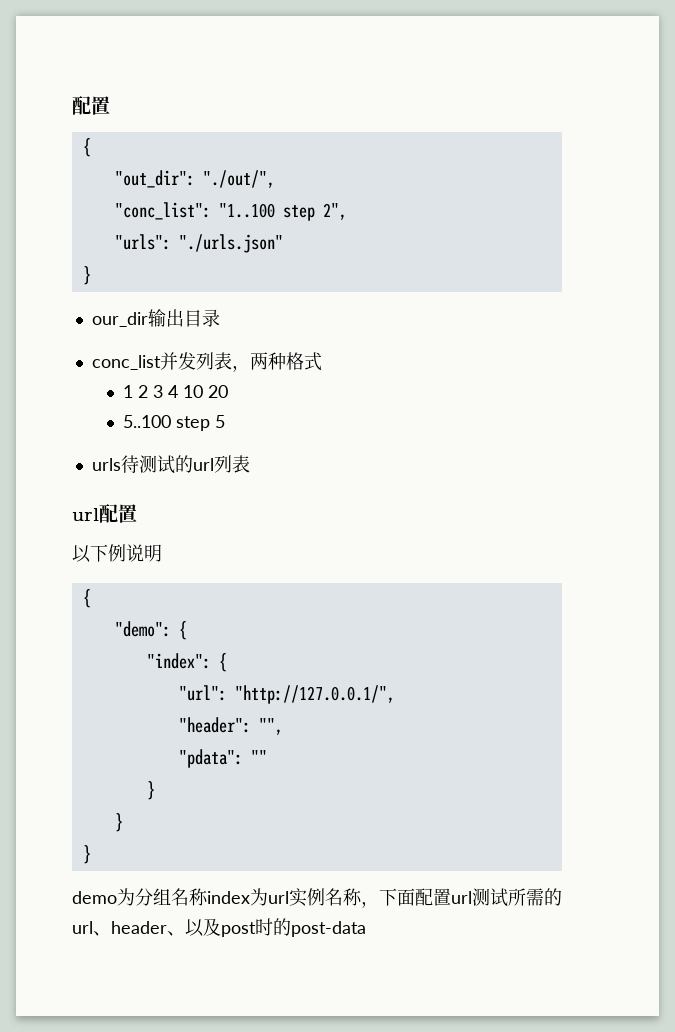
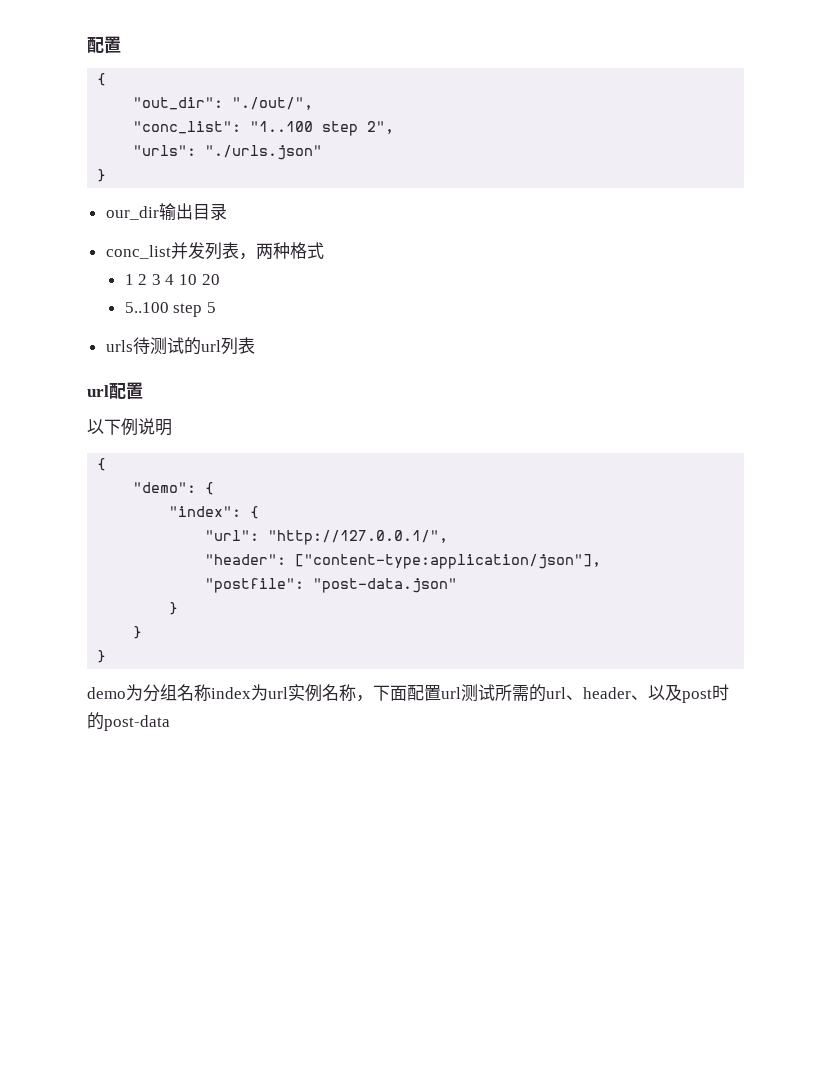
- "header": "",
- "pdata": ""
+ "header": ["content-type:application/json"],
+ "postfile": "post-data.json"

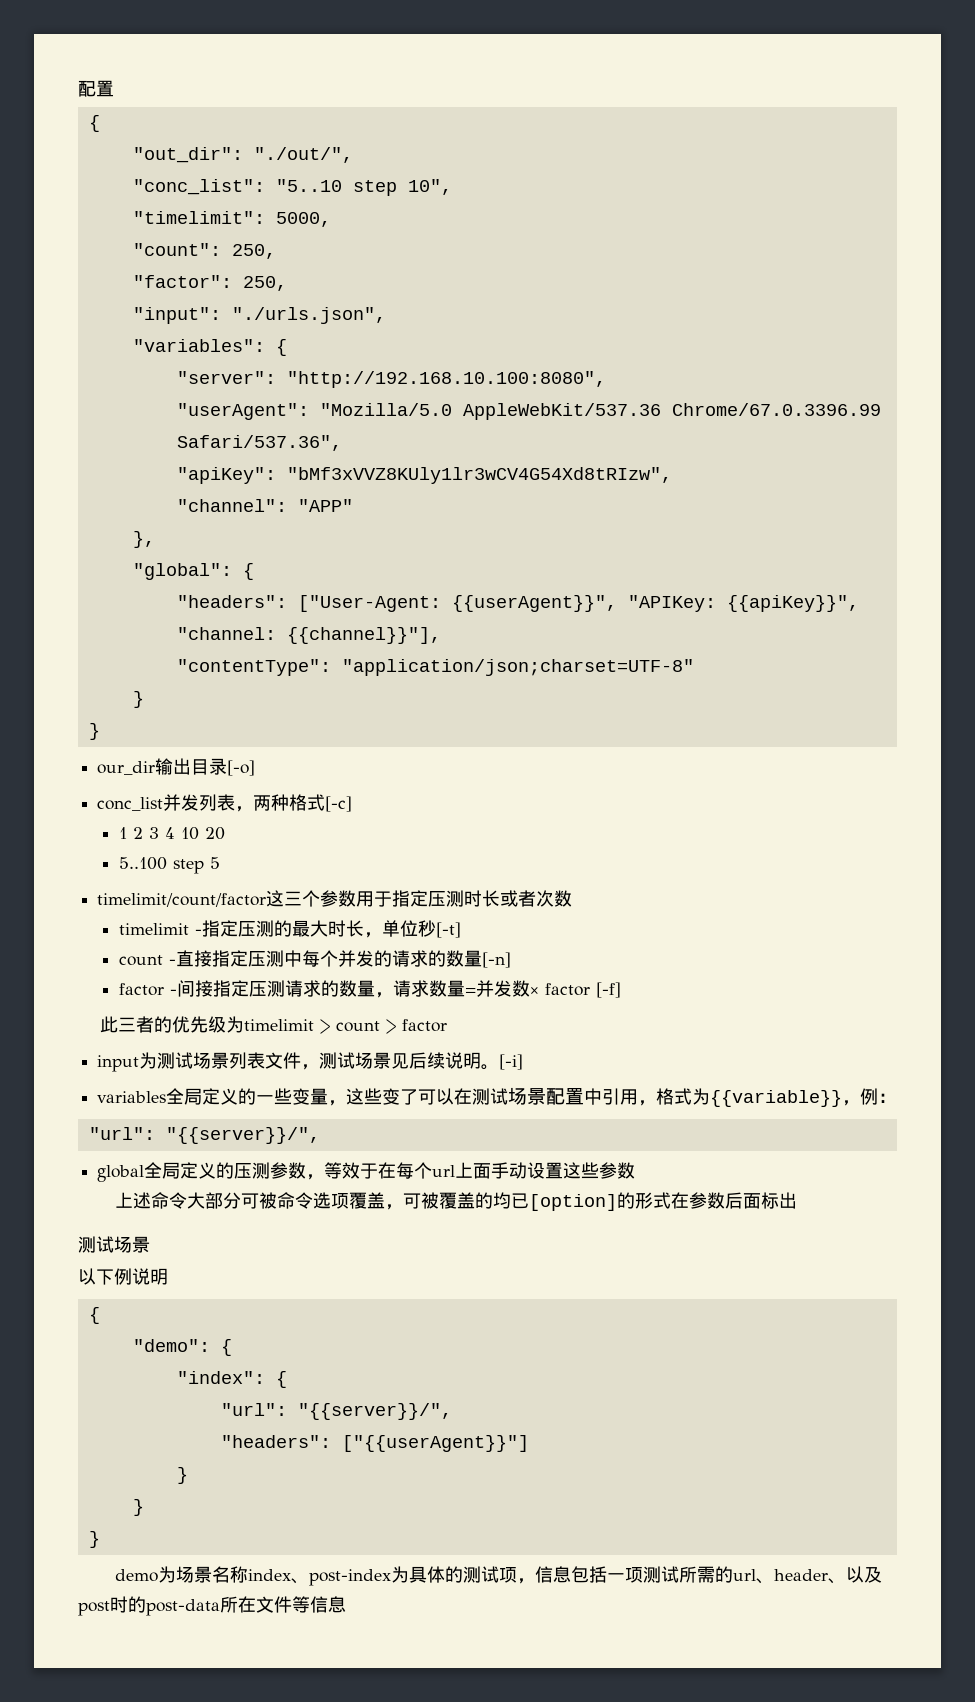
- "conc_list": "1..100 step 2",
- "urls": "./urls.json"
+ "conc_list": "5..10 step 10",
+ "timelimit": 5000,
+ "count": 250,
+ "factor": 250,
+ "input": "./urls.json",
+ "variables": {
+ "server": "http://192.168.10.100:8080",
+ "userAgent": "Mozilla/5.0 AppleWebKit/537.36 Chrome/67.0.3396.99 Safari/537.36",
+ "apiKey": "bMf3xVVZ8KUly1lr3wCV4G54Xd8tRIzw",
+ "channel": "APP"
+ },
+ "global": {
+ "headers": ["User-Agent: {{userAgent}}", "APIKey: {{apiKey}}", "channel: {{channel}}"],
+ "contentType": "application/json;charset=UTF-8"
+ }
- our_dir输出目录
+ our_dir输出目录[-o]
- conc_list并发列表，两种格式
+ conc_list并发列表，两种格式[-c]
- urls待测试的url列表
- url配置
+ timelimit/count/factor这三个参数用于指定压测时长或者次数
+ timelimit -指定压测的最大时长，单位秒[-t]
+ count -直接指定压测中每个并发的请求的数量[-n]
+ factor -间接指定压测请求的数量，请求数量=并发数× factor [-f]
+ 此三者的优先级为timelimit > count > factor
+ input为测试场景列表文件，测试场景见后续说明。[-i]
+ variables全局定义的一些变量，这些变了可以在测试场景配置中引用，格式为{{variable}}，例：
+ "url": "{{server}}/",
+ global全局定义的压测参数，等效于在每个url上面手动设置这些参数
+ 上述命令大部分可被命令选项覆盖，可被覆盖的均已[option]的形式在参数后面标出
+ 测试场景
  "index": {
- "url": "http://127.0.0.1/",
- "header": ["content-type:application/json"],
- "postfile": "post-data.json"
+ "url": "{{server}}/",
+ "headers": ["{{userAgent}}"]
- demo为分组名称index为url实例名称，下面配置url测试所需的url、header、以及post时的post-data
+ demo为场景名称index、post-index为具体的测试项，信息包括一项测试所需的url、header、以及post时的post-data所在文件等信息

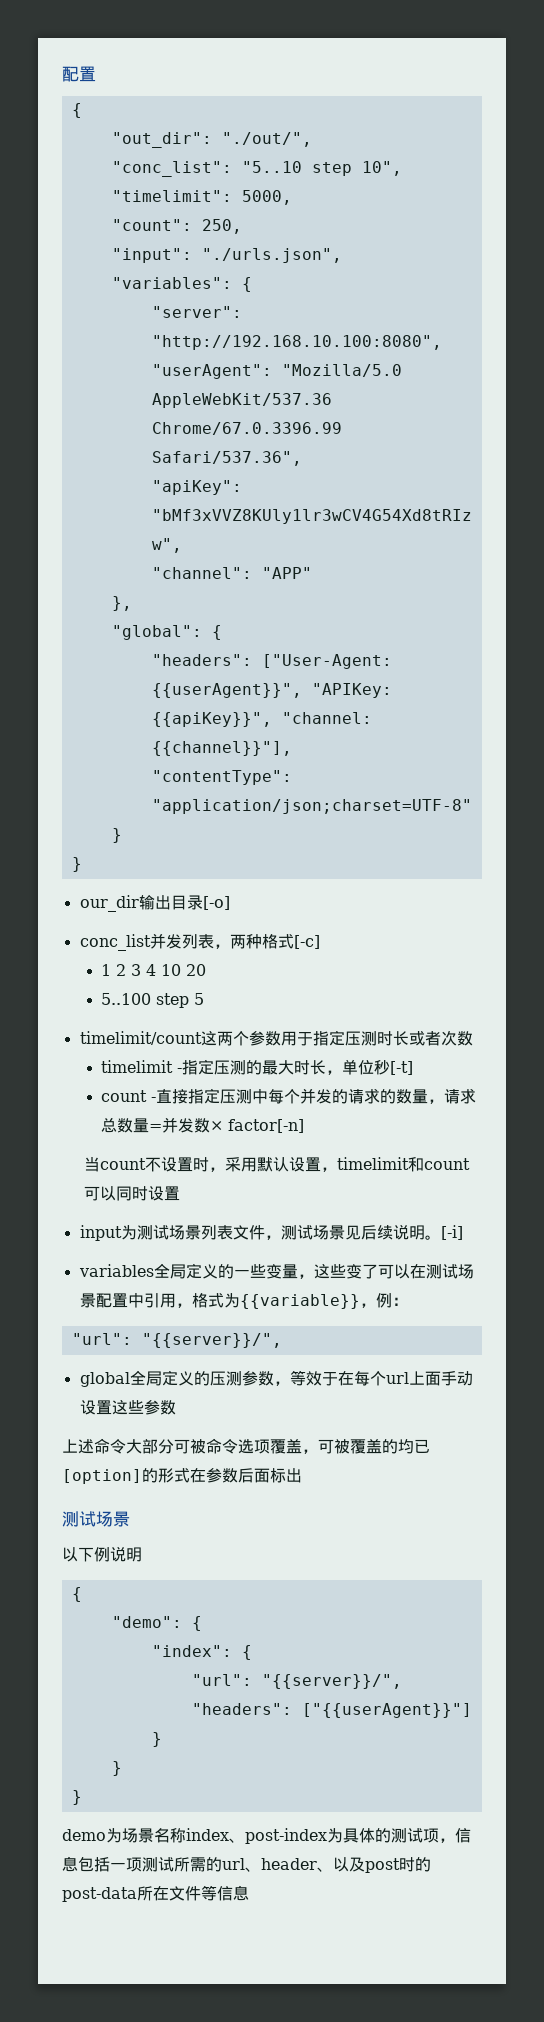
- "factor": 250,
- timelimit/count/factor这三个参数用于指定压测时长或者次数
+ timelimit/count这两个参数用于指定压测时长或者次数
- count -直接指定压测中每个并发的请求的数量[-n]
- factor -间接指定压测请求的数量，请求数量=并发数× factor [-f]
- 此三者的优先级为timelimit > count > factor
+ count -直接指定压测中每个并发的请求的数量，请求总数量=并发数× factor[-n]
+ 当count不设置时，采用默认设置，timelimit和count可以同时设置

